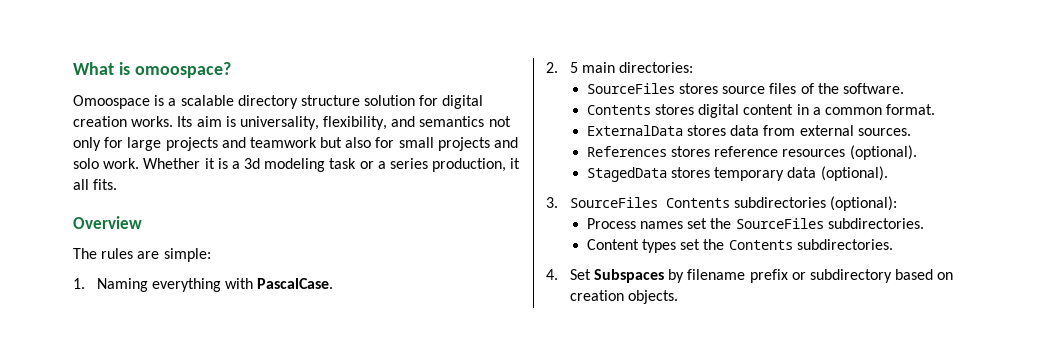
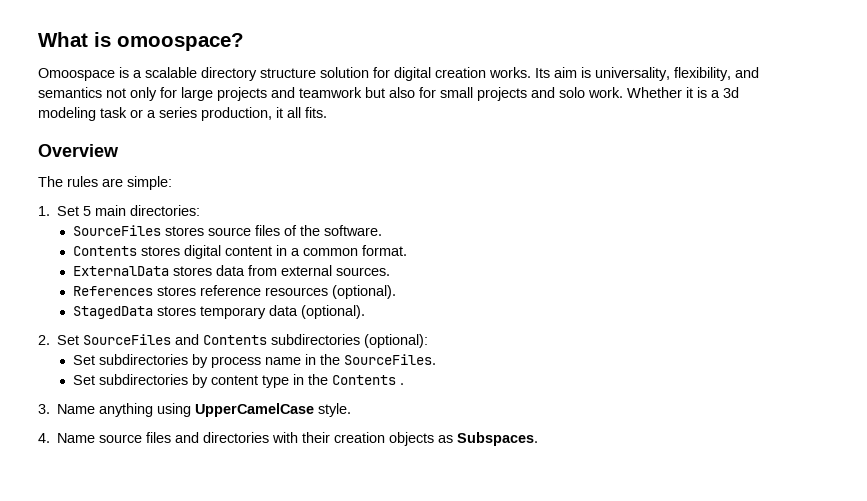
- 1. Naming everything with PascalCase.
- 2. 5 main directories:
+ 1. Set 5 main directories:
- 3. SourceFiles Contents subdirectories (optional):
+ 2. Set SourceFiles and Contents subdirectories (optional):
- Process names set the SourceFiles subdirectories.
- Content types set the Contents subdirectories.
- 4. Set Subspaces by filename prefix or subdirectory based on creation objects.
+ Set subdirectories by process name in the SourceFiles.
+ Set subdirectories by content type in the Contents .
+ 3. Name anything using UpperCamelCase style.
+ 4. Name source files and directories with their creation objects as Subspaces.

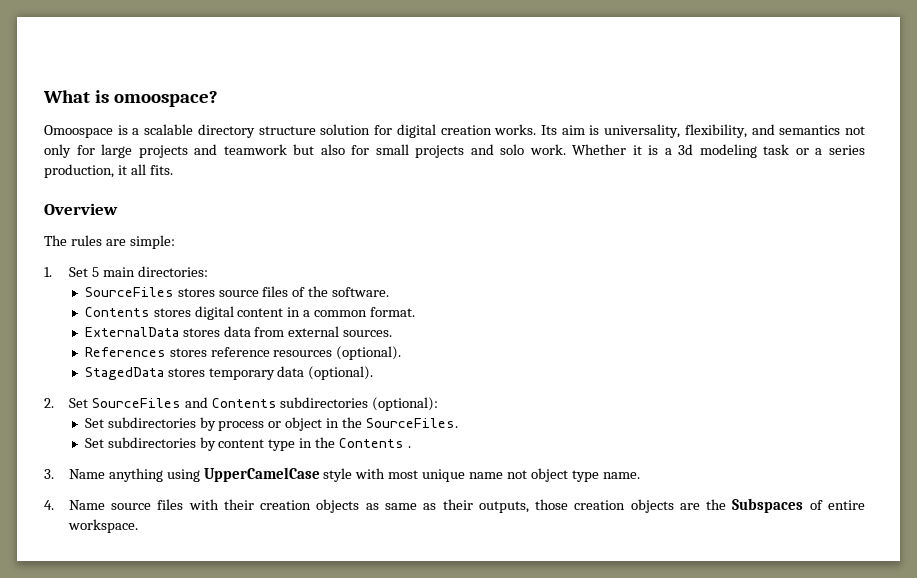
- Set subdirectories by process name in the SourceFiles.
+ Set subdirectories by process or object in the SourceFiles.
- 3. Name anything using UpperCamelCase style.
+ 3. Name anything using UpperCamelCase style with most unique name not object type name.
- 4. Name source files and directories with their creation objects as Subspaces.
+ 4. Name source files with their creation objects as same as their outputs, those creation objects are the Subspaces of entire workspace.

